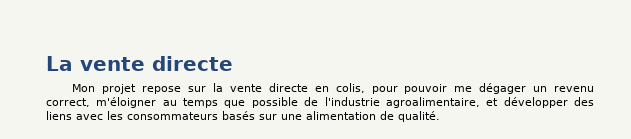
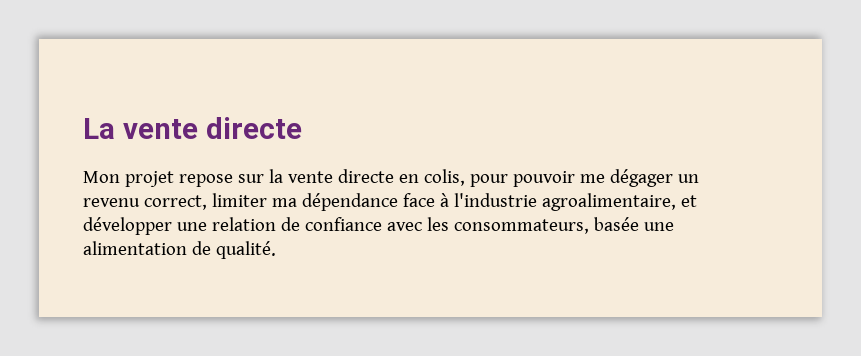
- Mon projet repose sur la vente directe en colis, pour pouvoir me dégager un revenu correct, m'éloigner au temps que possible de l'industrie agroalimentaire, et développer des liens avec les consommateurs basés sur une alimentation de qualité.
+ Mon projet repose sur la vente directe en colis, pour pouvoir me dégager un revenu correct, limiter ma dépendance face à l'industrie agroalimentaire, et développer une relation de confiance avec les consommateurs, basée une alimentation de qualité.

